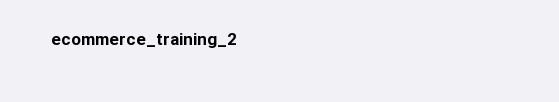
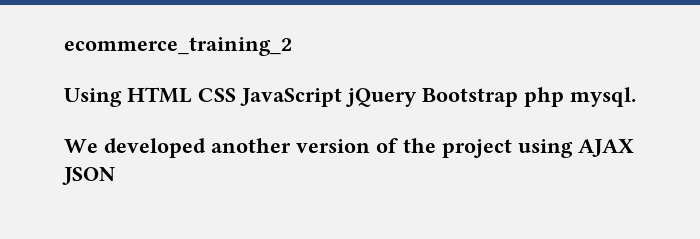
+ Using HTML CSS JavaScript jQuery Bootstrap php mysql.
+ We developed another version of the project using AJAX JSON

